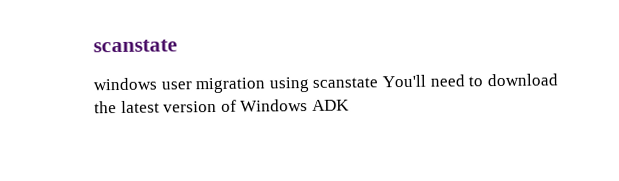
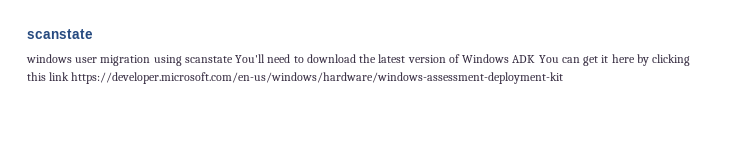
- windows user migration using scanstate You'll need to download the latest version of Windows ADK
+ windows user migration using scanstate You'll need to download the latest version of Windows ADK You can get it here by clicking this link https://developer.microsoft.com/en-us/windows/hardware/windows-assessment-deployment-kit

